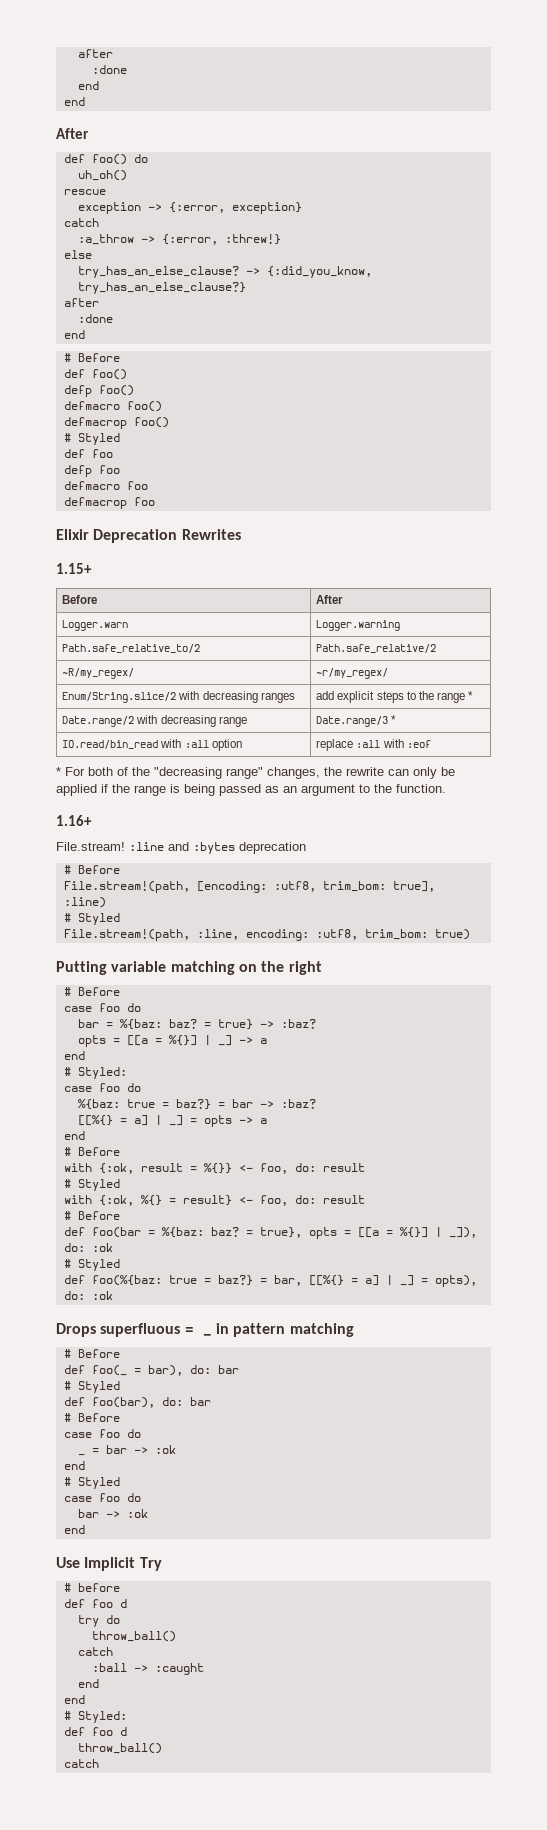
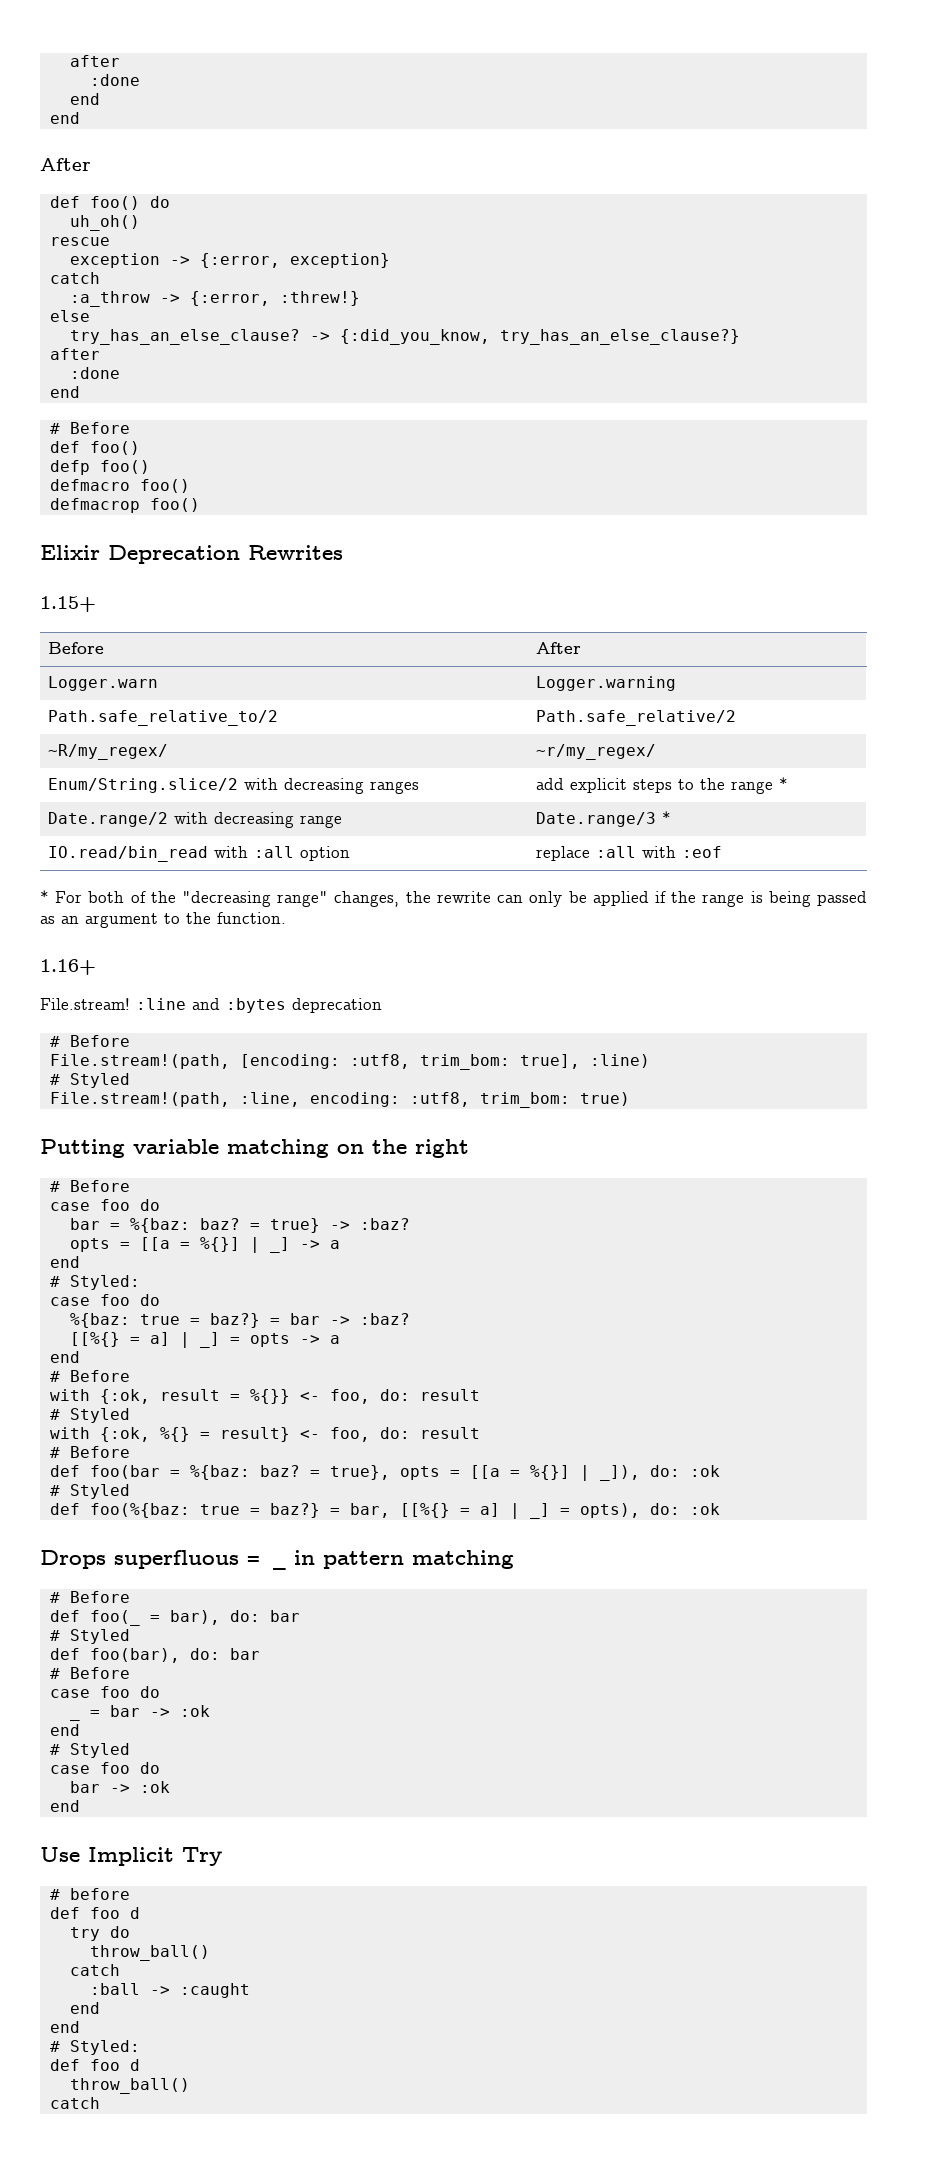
  defmacrop foo()
- # Styled
- def foo
- defp foo
- defmacro foo
- defmacrop foo

